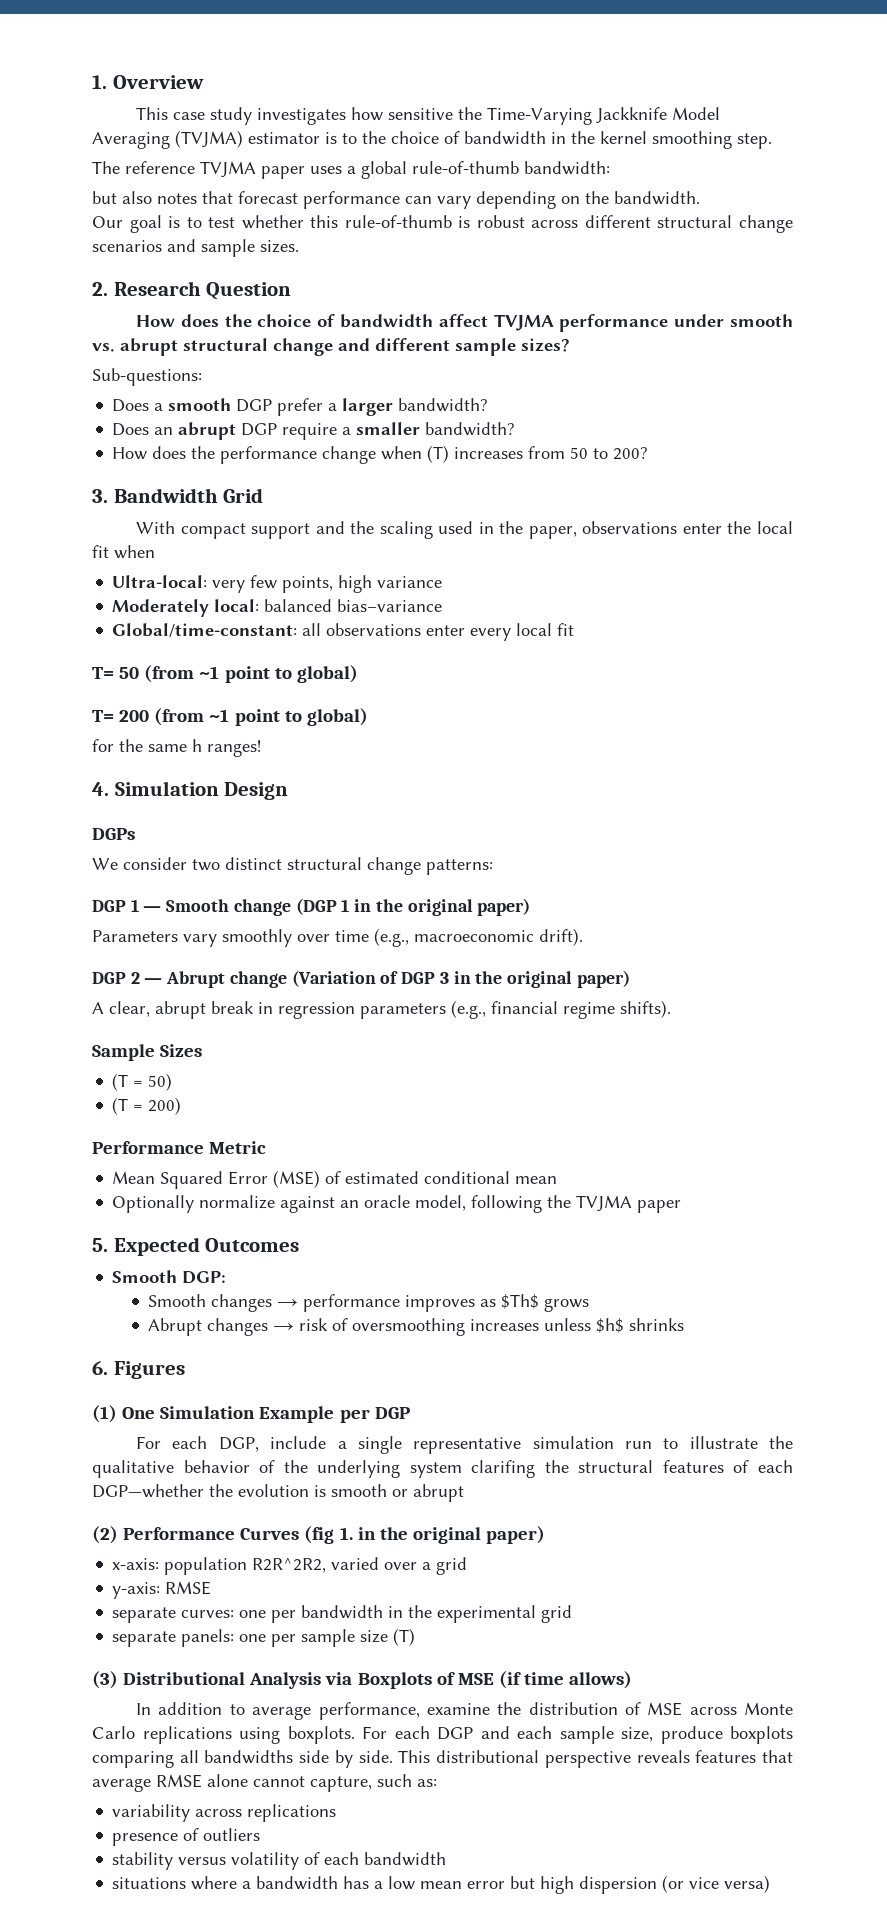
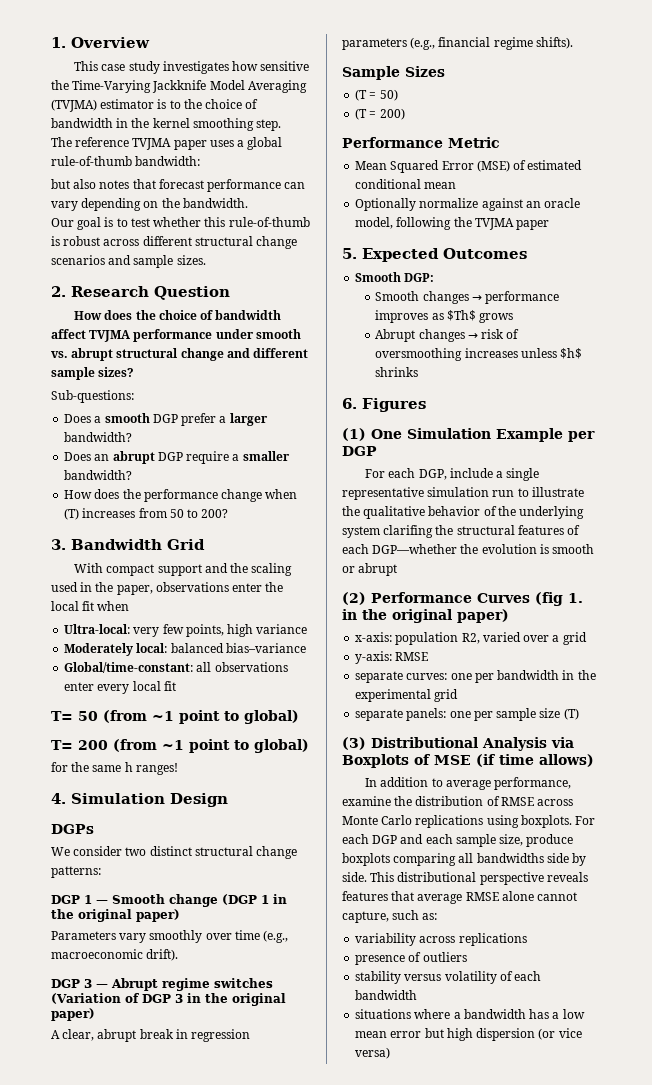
- DGP 2 — Abrupt change (Variation of DGP 3 in the original paper)
+ DGP 3 — Abrupt regime switches (Variation of DGP 3 in the original paper)
- x‑axis: population R2R^2R2, varied over a grid
+ x‑axis: population R2, varied over a grid
- In addition to average performance, examine the distribution of MSE across Monte Carlo replications using boxplots.
+ In addition to average performance, examine the distribution of RMSE across Monte Carlo replications using boxplots.

